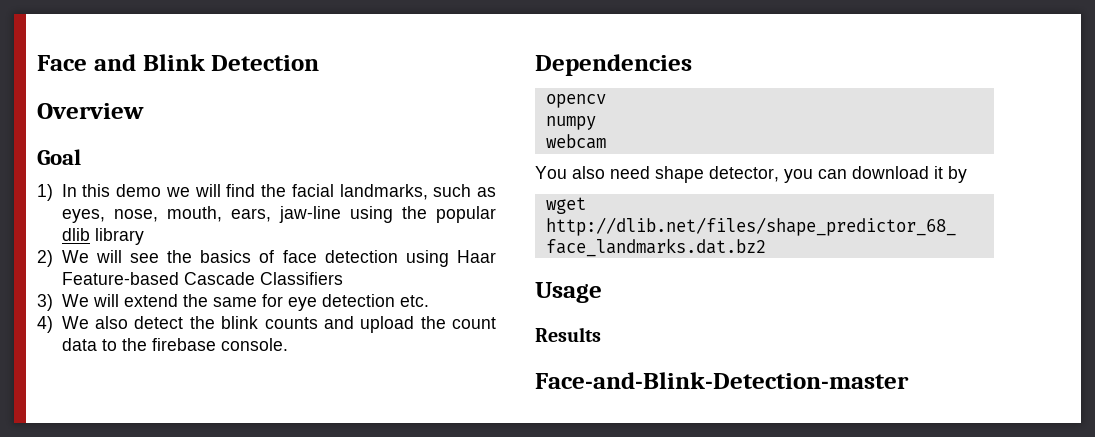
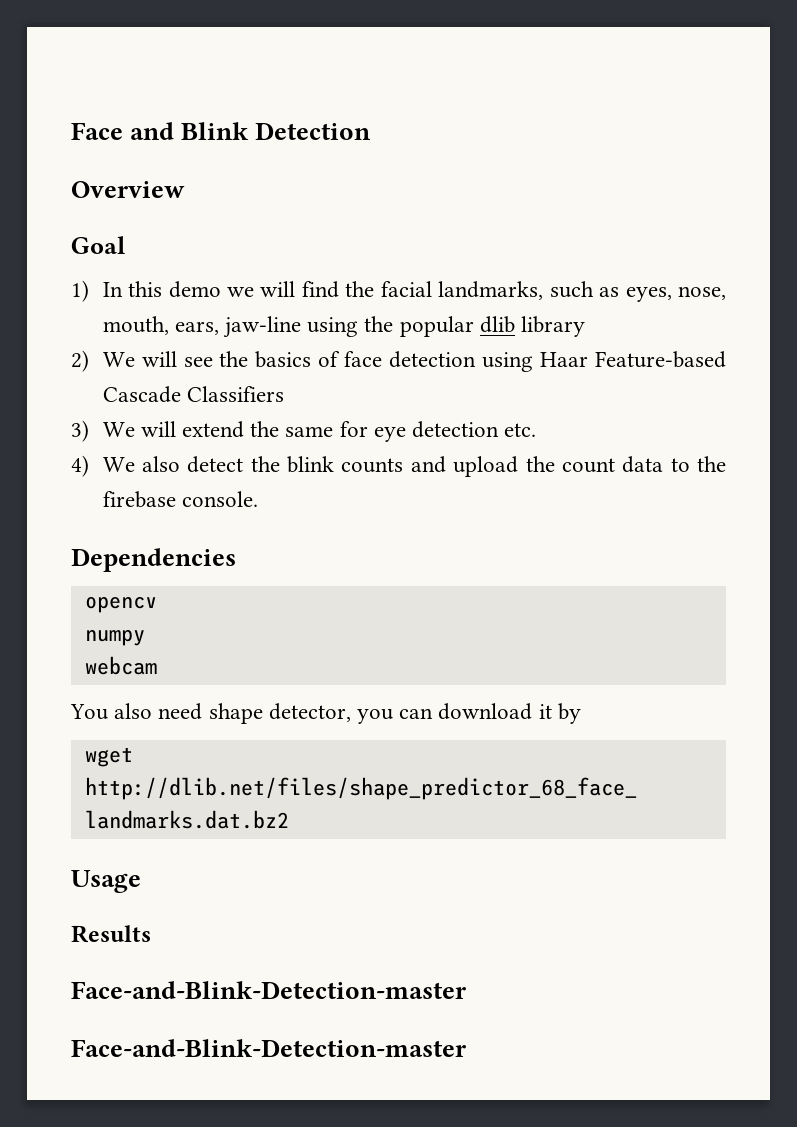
  Results
+ Face-and-Blink-Detection-master

